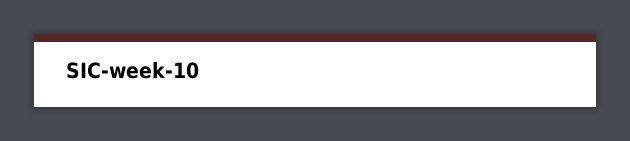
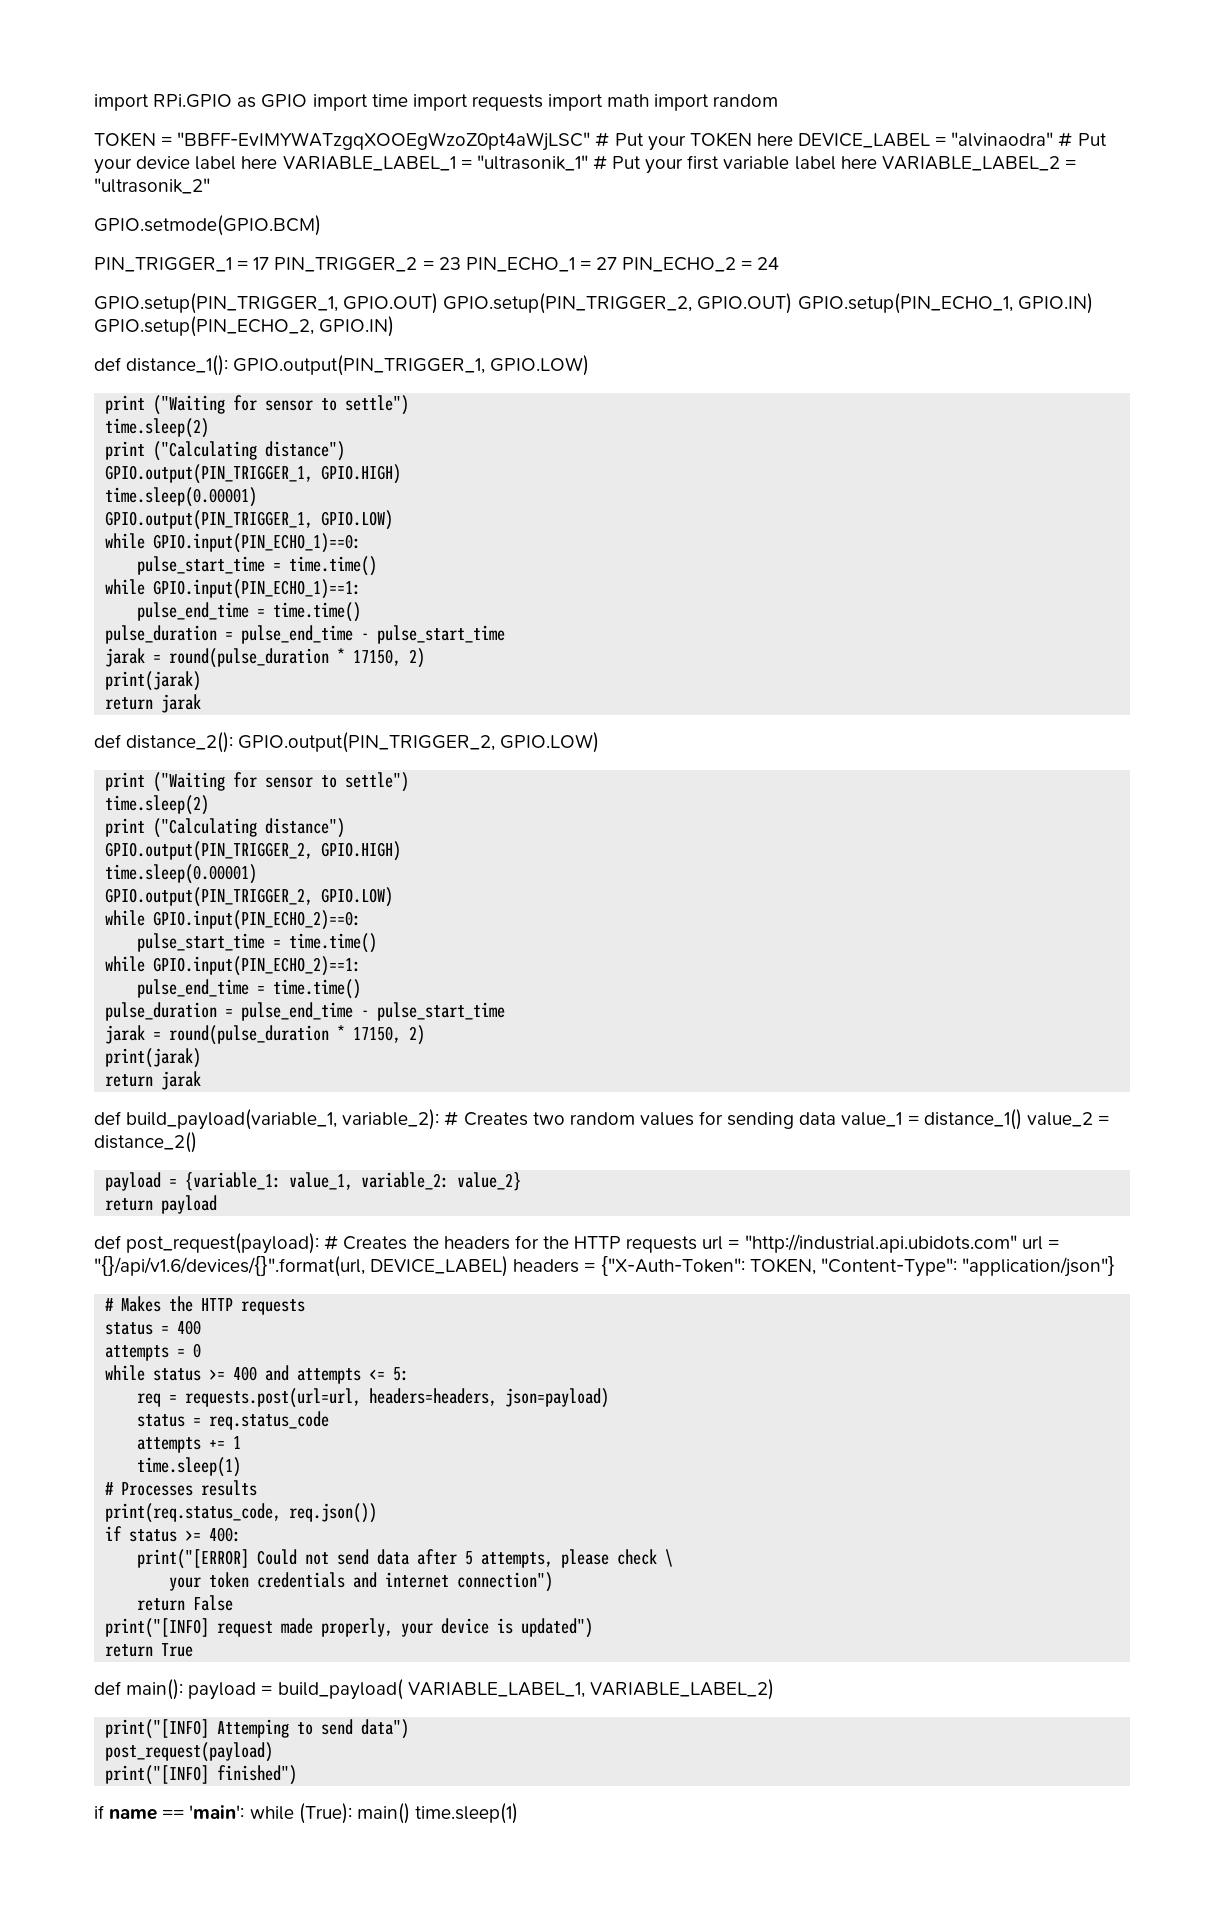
- SIC-week-10
+ import RPi.GPIO as GPIO import time import requests import math import random
+ TOKEN = "BBFF-EvIMYWATzgqXOOEgWzoZ0pt4aWjLSC" # Put your TOKEN here DEVICE_LABEL = "alvinaodra" # Put your device label here VARIABLE_LABEL_1 = "ultrasonik_1" # Put your first variable label here VARIABLE_LABEL_2 = "ultrasonik_2"
+ GPIO.setmode(GPIO.BCM)
+ PIN_TRIGGER_1 = 17 PIN_TRIGGER_2 = 23 PIN_ECHO_1 = 27 PIN_ECHO_2 = 24
+ GPIO.setup(PIN_TRIGGER_1, GPIO.OUT) GPIO.setup(PIN_TRIGGER_2, GPIO.OUT) GPIO.setup(PIN_ECHO_1, GPIO.IN) GPIO.setup(PIN_ECHO_2, GPIO.IN)
+ def distance_1(): GPIO.output(PIN_TRIGGER_1, GPIO.LOW)
+ print ("Waiting for sensor to settle")
+ time.sleep(2)
+ print ("Calculating distance")
+ GPIO.output(PIN_TRIGGER_1, GPIO.HIGH)
+ time.sleep(0.00001)
+ GPIO.output(PIN_TRIGGER_1, GPIO.LOW)
+ while GPIO.input(PIN_ECHO_1)==0:
+ pulse_start_time = time.time()
+ while GPIO.input(PIN_ECHO_1)==1:
+ pulse_end_time = time.time()
+ pulse_duration = pulse_end_time - pulse_start_time
+ jarak = round(pulse_duration * 17150, 2)
+ print(jarak)
+ return jarak
+ def distance_2(): GPIO.output(PIN_TRIGGER_2, GPIO.LOW)
+ print ("Waiting for sensor to settle")
+ time.sleep(2)
+ print ("Calculating distance")
+ GPIO.output(PIN_TRIGGER_2, GPIO.HIGH)
+ time.sleep(0.00001)
+ GPIO.output(PIN_TRIGGER_2, GPIO.LOW)
+ while GPIO.input(PIN_ECHO_2)==0:
+ pulse_start_time = time.time()
+ while GPIO.input(PIN_ECHO_2)==1:
+ pulse_end_time = time.time()
+ pulse_duration = pulse_end_time - pulse_start_time
+ jarak = round(pulse_duration * 17150, 2)
+ print(jarak)
+ return jarak
+ def build_payload(variable_1, variable_2): # Creates two random values for sending data value_1 = distance_1() value_2 = distance_2()
+ payload = {variable_1: value_1, variable_2: value_2}
+ return payload
+ def post_request(payload): # Creates the headers for the HTTP requests url = "http://industrial.api.ubidots.com" url = "{}/api/v1.6/devices/{}".format(url, DEVICE_LABEL) headers = {"X-Auth-Token": TOKEN, "Content-Type": "application/json"}
+ # Makes the HTTP requests
+ status = 400
+ attempts = 0
+ while status >= 400 and attempts <= 5:
+ req = requests.post(url=url, headers=headers, json=payload)
+ status = req.status_code
+ attempts += 1
+ time.sleep(1)
+ # Processes results
+ print(req.status_code, req.json())
+ if status >= 400:
+ print("[ERROR] Could not send data after 5 attempts, please check \
+ your token credentials and internet connection")
+ return False
+ print("[INFO] request made properly, your device is updated")
+ return True
+ def main(): payload = build_payload( VARIABLE_LABEL_1, VARIABLE_LABEL_2)
+ print("[INFO] Attemping to send data")
+ post_request(payload)
+ print("[INFO] finished")
+ if name == 'main': while (True): main() time.sleep(1)

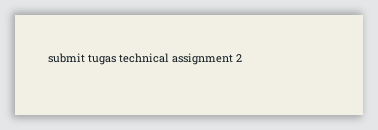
- import RPi.GPIO as GPIO import time import requests import math import random
- TOKEN = "BBFF-EvIMYWATzgqXOOEgWzoZ0pt4aWjLSC" # Put your TOKEN here DEVICE_LABEL = "alvinaodra" # Put your device label here VARIABLE_LABEL_1 = "ultrasonik_1" # Put your first variable label here VARIABLE_LABEL_2 = "ultrasonik_2"
- GPIO.setmode(GPIO.BCM)
- PIN_TRIGGER_1 = 17 PIN_TRIGGER_2 = 23 PIN_ECHO_1 = 27 PIN_ECHO_2 = 24
- GPIO.setup(PIN_TRIGGER_1, GPIO.OUT) GPIO.setup(PIN_TRIGGER_2, GPIO.OUT) GPIO.setup(PIN_ECHO_1, GPIO.IN) GPIO.setup(PIN_ECHO_2, GPIO.IN)
- def distance_1(): GPIO.output(PIN_TRIGGER_1, GPIO.LOW)
- print ("Waiting for sensor to settle")
- time.sleep(2)
- print ("Calculating distance")
- GPIO.output(PIN_TRIGGER_1, GPIO.HIGH)
- time.sleep(0.00001)
- GPIO.output(PIN_TRIGGER_1, GPIO.LOW)
- while GPIO.input(PIN_ECHO_1)==0:
- pulse_start_time = time.time()
- while GPIO.input(PIN_ECHO_1)==1:
- pulse_end_time = time.time()
- pulse_duration = pulse_end_time - pulse_start_time
- jarak = round(pulse_duration * 17150, 2)
- print(jarak)
- return jarak
- def distance_2(): GPIO.output(PIN_TRIGGER_2, GPIO.LOW)
- print ("Waiting for sensor to settle")
- time.sleep(2)
- print ("Calculating distance")
- GPIO.output(PIN_TRIGGER_2, GPIO.HIGH)
- time.sleep(0.00001)
- GPIO.output(PIN_TRIGGER_2, GPIO.LOW)
- while GPIO.input(PIN_ECHO_2)==0:
- pulse_start_time = time.time()
- while GPIO.input(PIN_ECHO_2)==1:
- pulse_end_time = time.time()
- pulse_duration = pulse_end_time - pulse_start_time
- jarak = round(pulse_duration * 17150, 2)
- print(jarak)
- return jarak
- def build_payload(variable_1, variable_2): # Creates two random values for sending data value_1 = distance_1() value_2 = distance_2()
- payload = {variable_1: value_1, variable_2: value_2}
- return payload
- def post_request(payload): # Creates the headers for the HTTP requests url = "http://industrial.api.ubidots.com" url = "{}/api/v1.6/devices/{}".format(url, DEVICE_LABEL) headers = {"X-Auth-Token": TOKEN, "Content-Type": "application/json"}
- # Makes the HTTP requests
- status = 400
- attempts = 0
- while status >= 400 and attempts <= 5:
- req = requests.post(url=url, headers=headers, json=payload)
- status = req.status_code
- attempts += 1
- time.sleep(1)
- # Processes results
- print(req.status_code, req.json())
- if status >= 400:
- print("[ERROR] Could not send data after 5 attempts, please check \
- your token credentials and internet connection")
- return False
- print("[INFO] request made properly, your device is updated")
- return True
- def main(): payload = build_payload( VARIABLE_LABEL_1, VARIABLE_LABEL_2)
- print("[INFO] Attemping to send data")
- post_request(payload)
- print("[INFO] finished")
- if name == 'main': while (True): main() time.sleep(1)
+ submit tugas technical assignment 2

